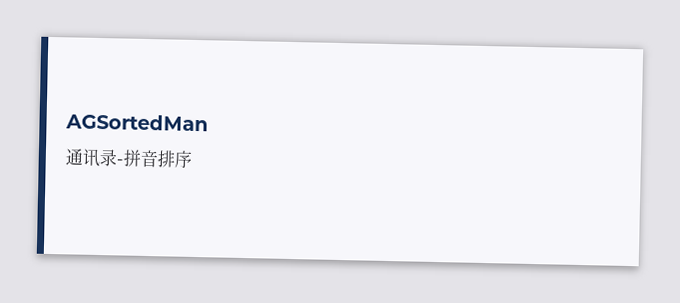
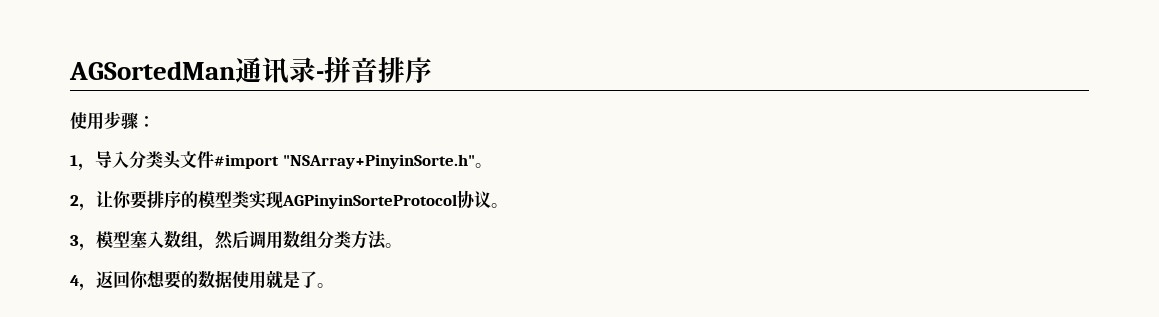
- AGSortedMan
- 通讯录-拼音排序
+ AGSortedMan通讯录-拼音排序
+ 使用步骤：
+ 1，导入分类头文件#import "NSArray+PinyinSorte.h"。
+ 2，让你要排序的模型类实现AGPinyinSorteProtocol协议。
+ 3，模型塞入数组，然后调用数组分类方法。
+ 4，返回你想要的数据使用就是了。

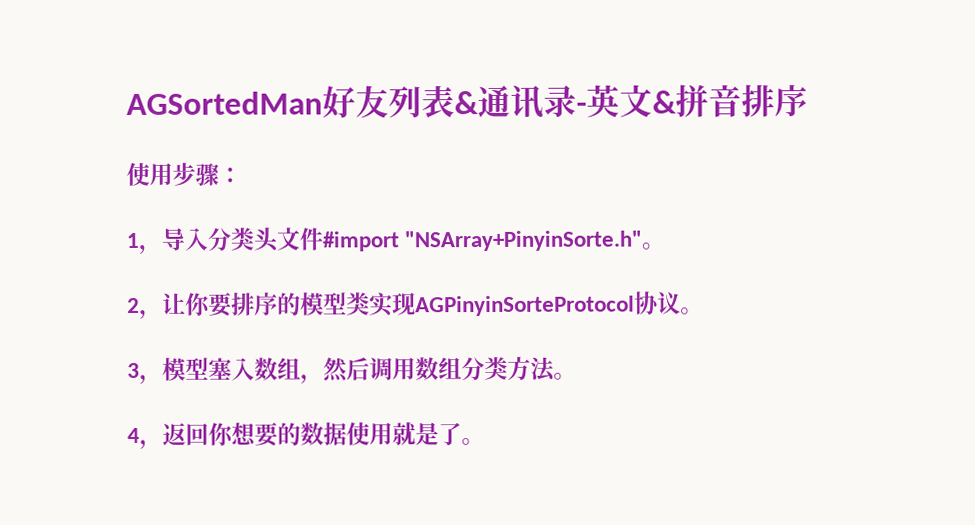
- AGSortedMan通讯录-拼音排序
+ AGSortedMan好友列表&通讯录-英文&拼音排序

